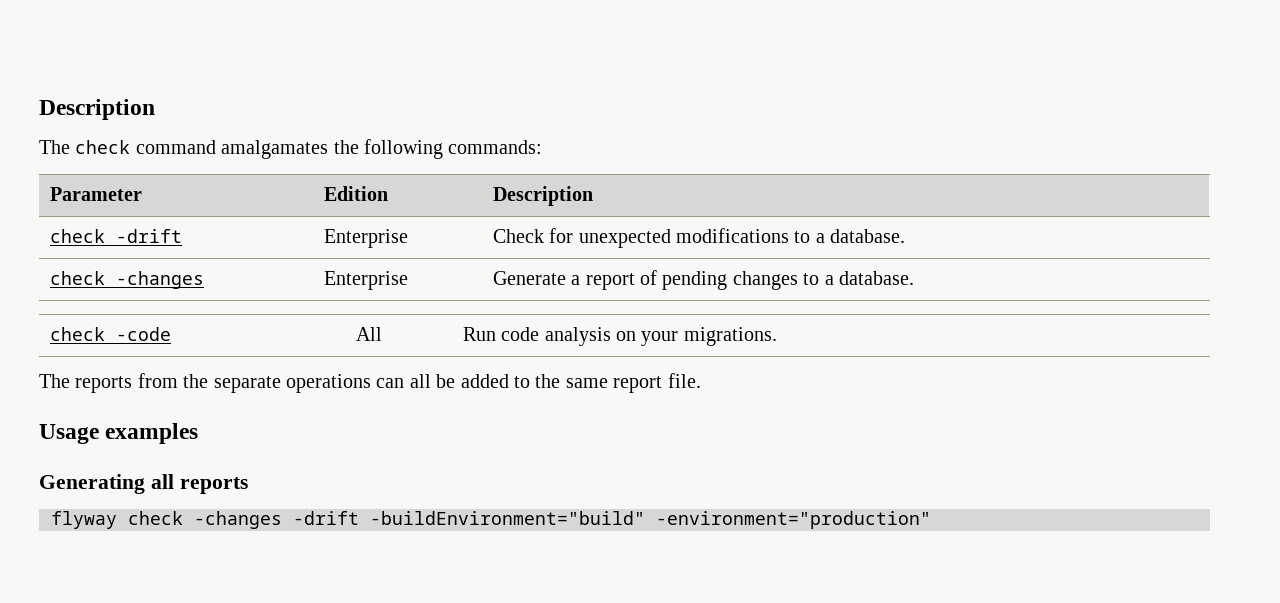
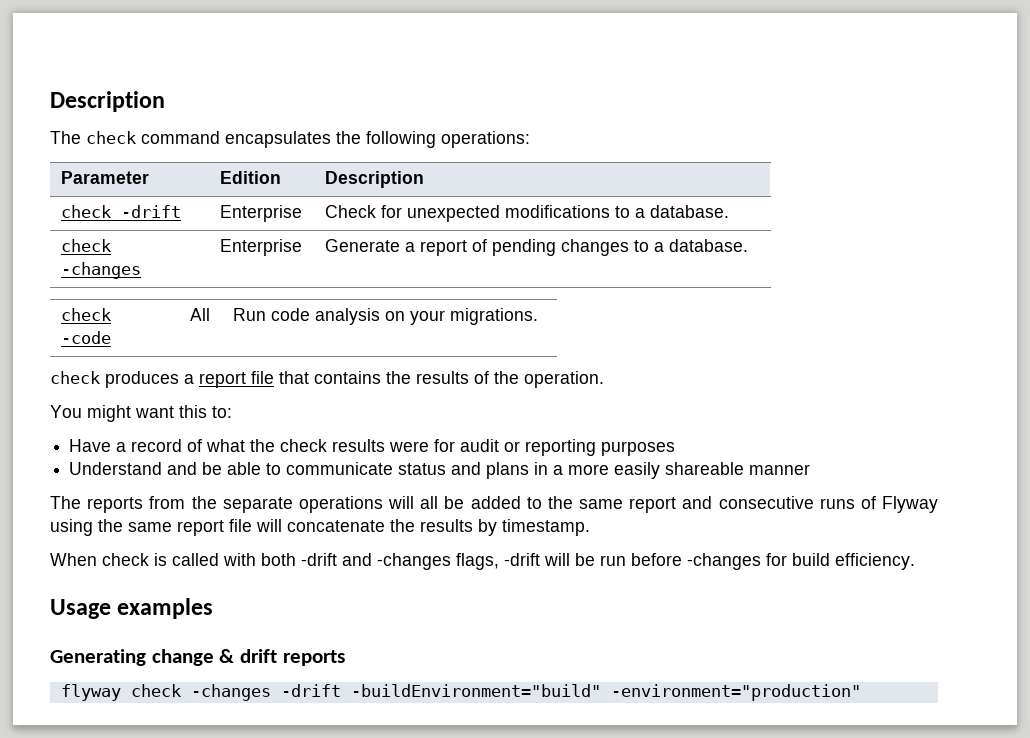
- The check command amalgamates the following commands:
+ The check command encapsulates the following operations:
+ check produces a report file that contains the results of the operation.
+ You might want this to:
+ Have a record of what the check results were for audit or reporting purposes
+ Understand and be able to communicate status and plans in a more easily shareable manner
- The reports from the separate operations can all be added to the same report file.
+ The reports from the separate operations will all be added to the same report and consecutive runs of Flyway using the same report file will concatenate the results by timestamp.
+ When check is called with both -drift and -changes flags, -drift will be run before -changes for build efficiency.
- Generating all reports
+ Generating change & drift reports

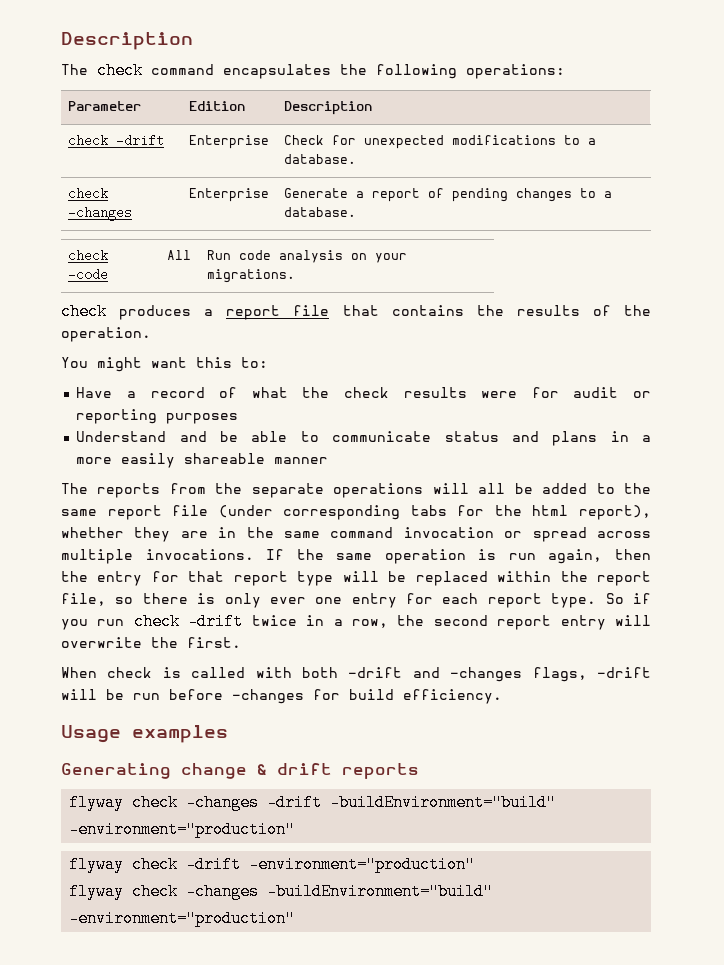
- The reports from the separate operations will all be added to the same report and consecutive runs of Flyway using the same report file will concatenate the results by timestamp.
+ The reports from the separate operations will all be added to the same report file (under corresponding tabs for the html report), whether they are in the same command invocation or spread across multiple invocations. If the same operation is run again, then the entry for that report type will be replaced within the report file, so there is only ever one entry for each report type. So if you run check -drift twice in a row, the second report entry will overwrite the first.
+ flyway check -drift -environment="production"
+ flyway check -changes -buildEnvironment="build" -environment="production"

